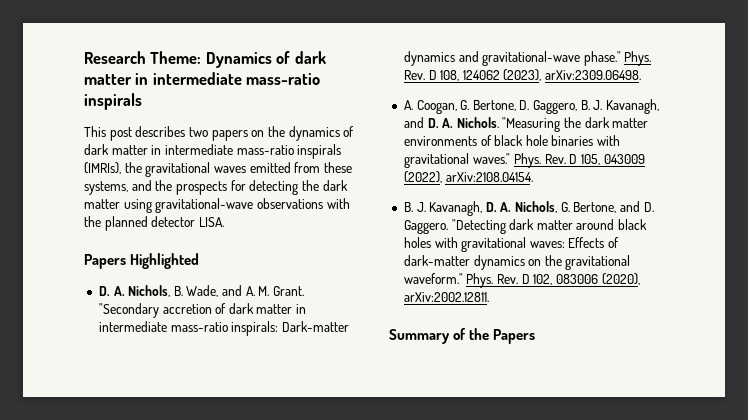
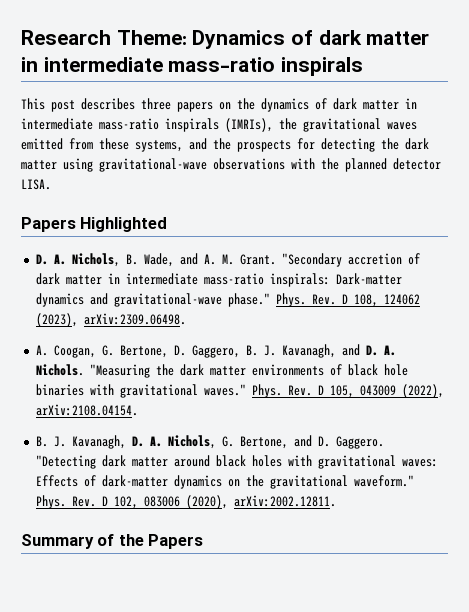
- This post describes two papers on the dynamics of dark matter in intermediate mass-ratio inspirals (IMRIs), the gravitational waves emitted from these systems, and the prospects for detecting the dark matter using gravitational-wave observations with the planned detector LISA.
+ This post describes three papers on the dynamics of dark matter in intermediate mass-ratio inspirals (IMRIs), the gravitational waves emitted from these systems, and the prospects for detecting the dark matter using gravitational-wave observations with the planned detector LISA.

